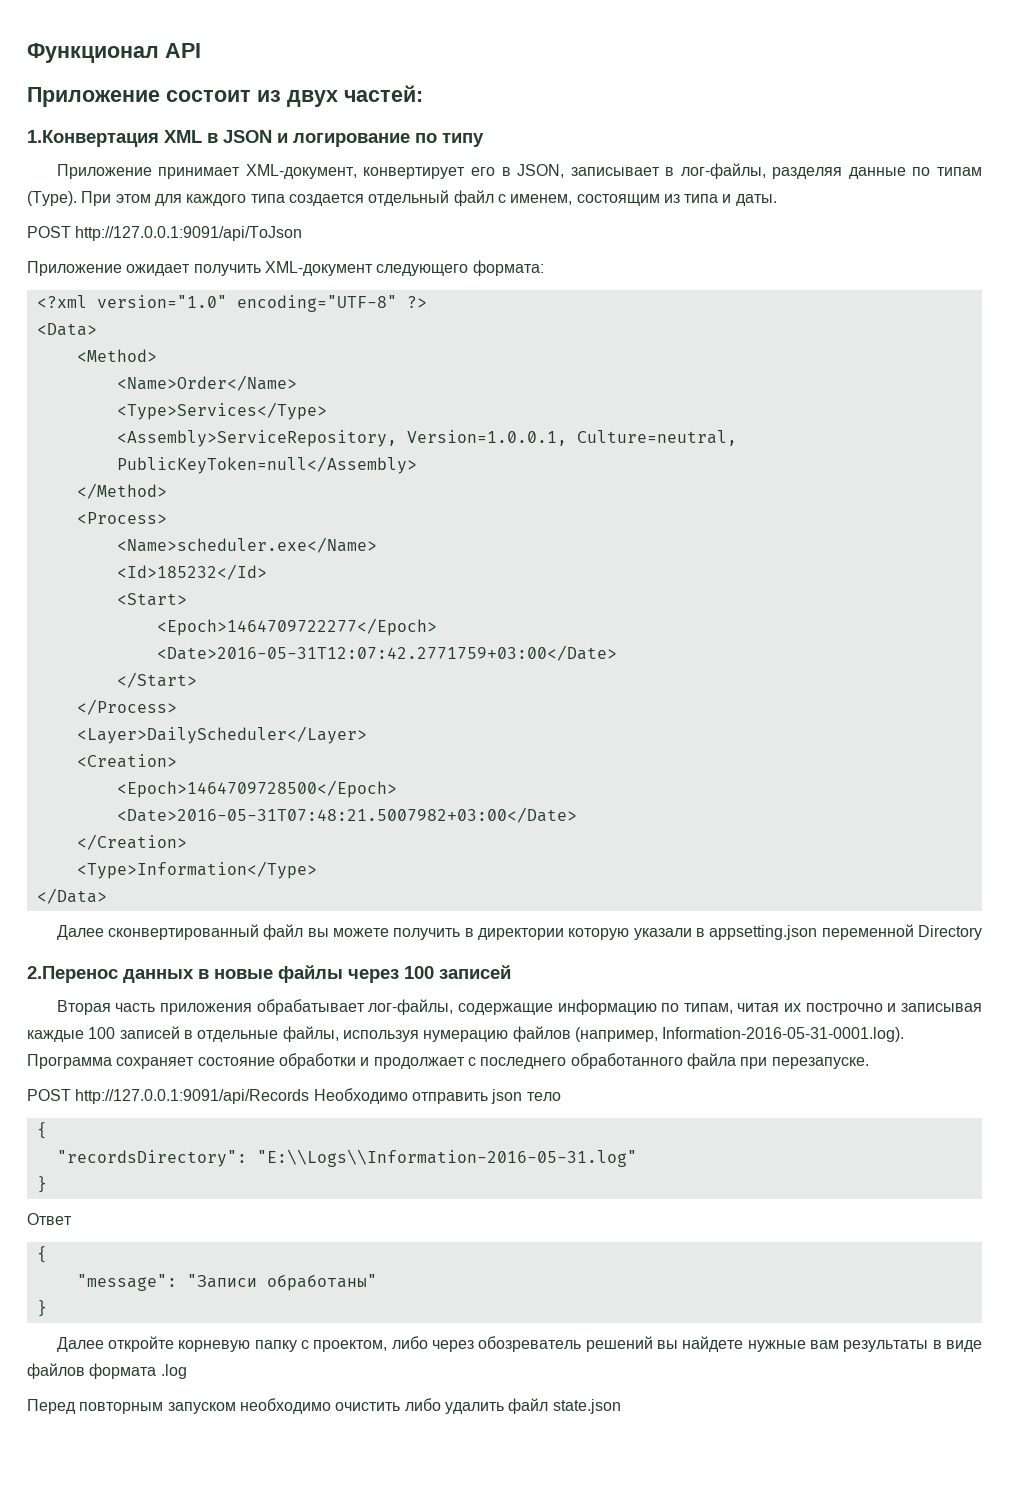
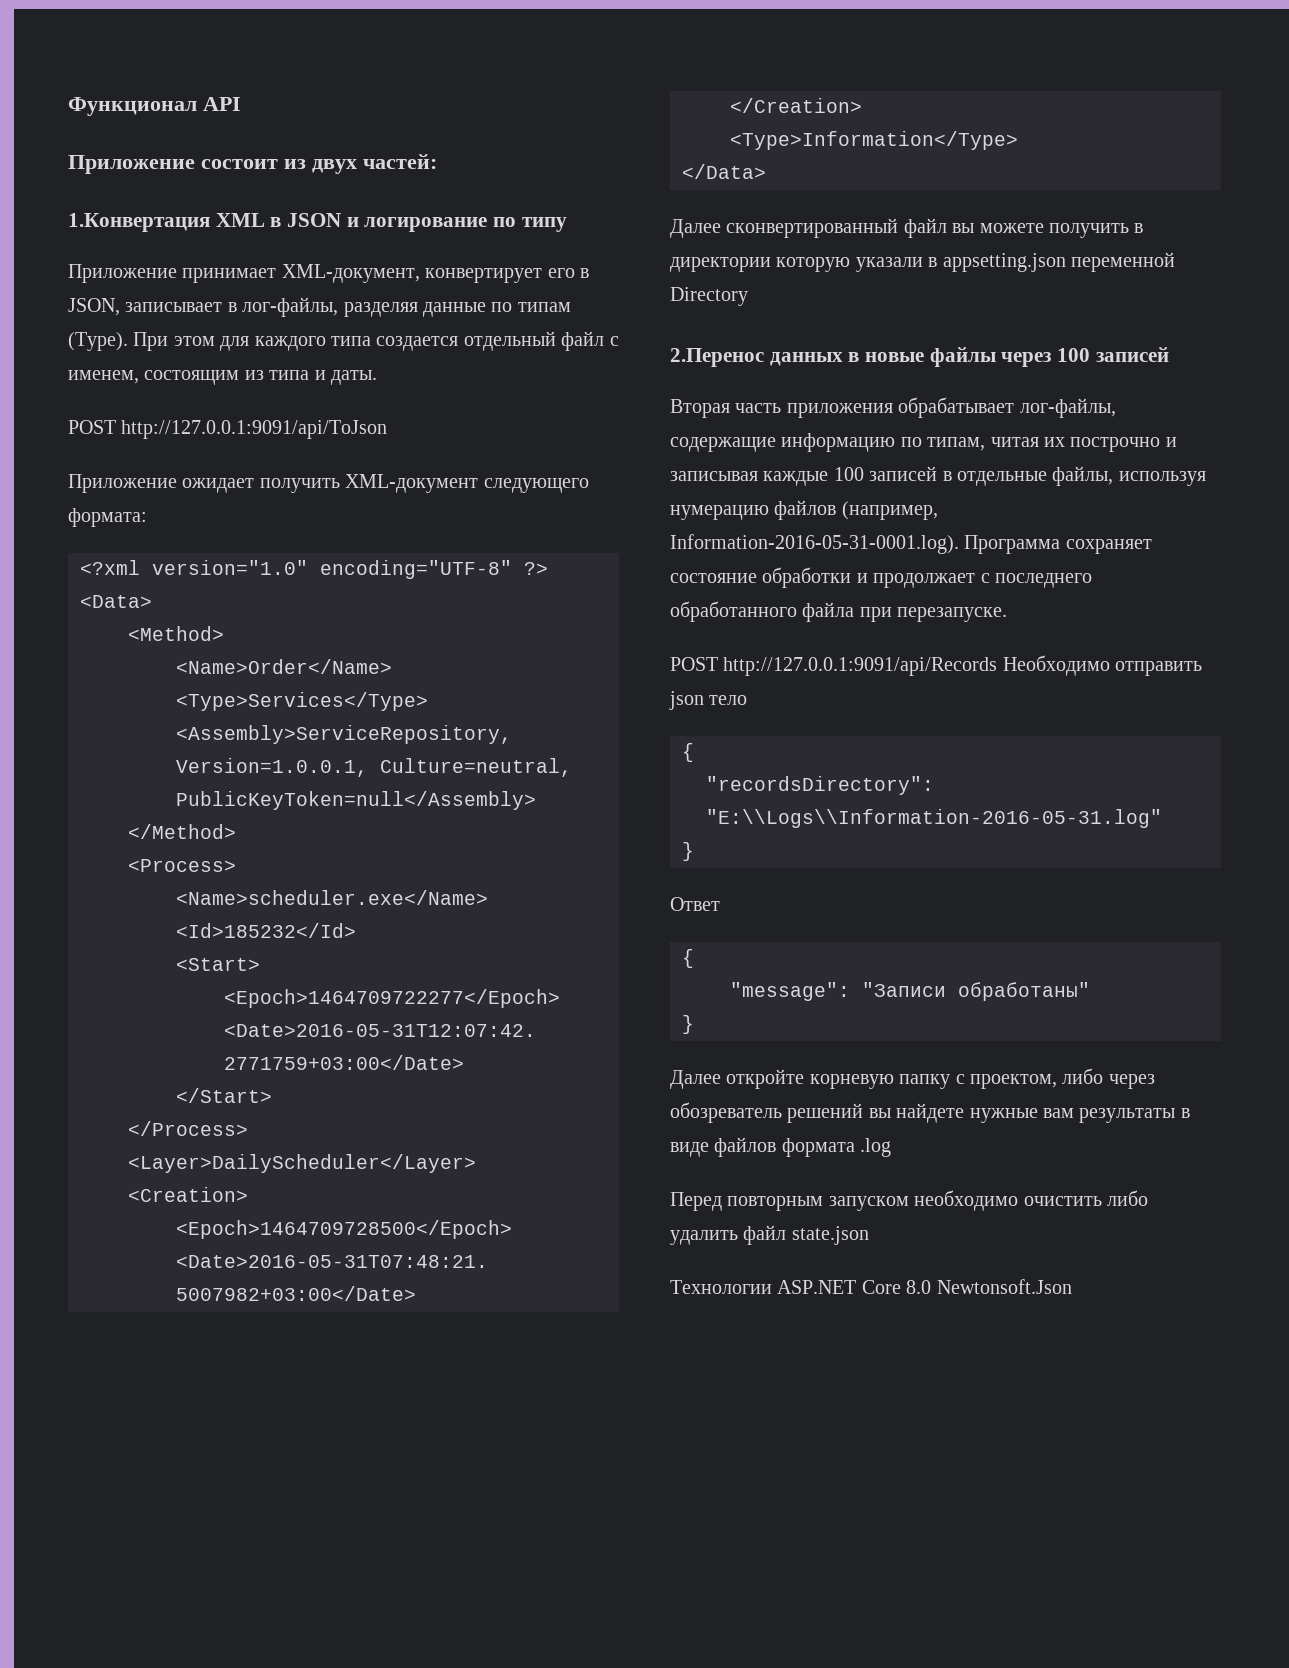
+ Технологии ASP.NET Core 8.0 Newtonsoft.Json

